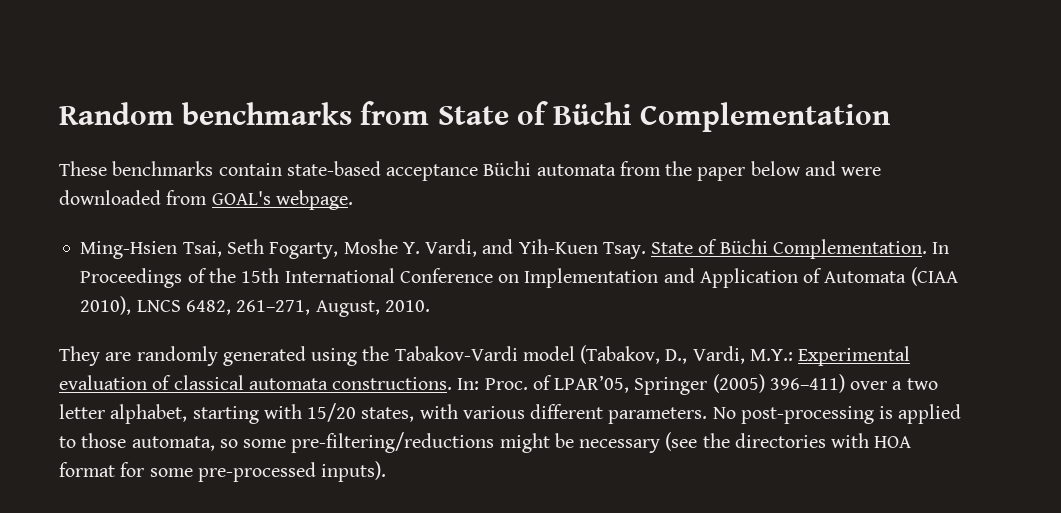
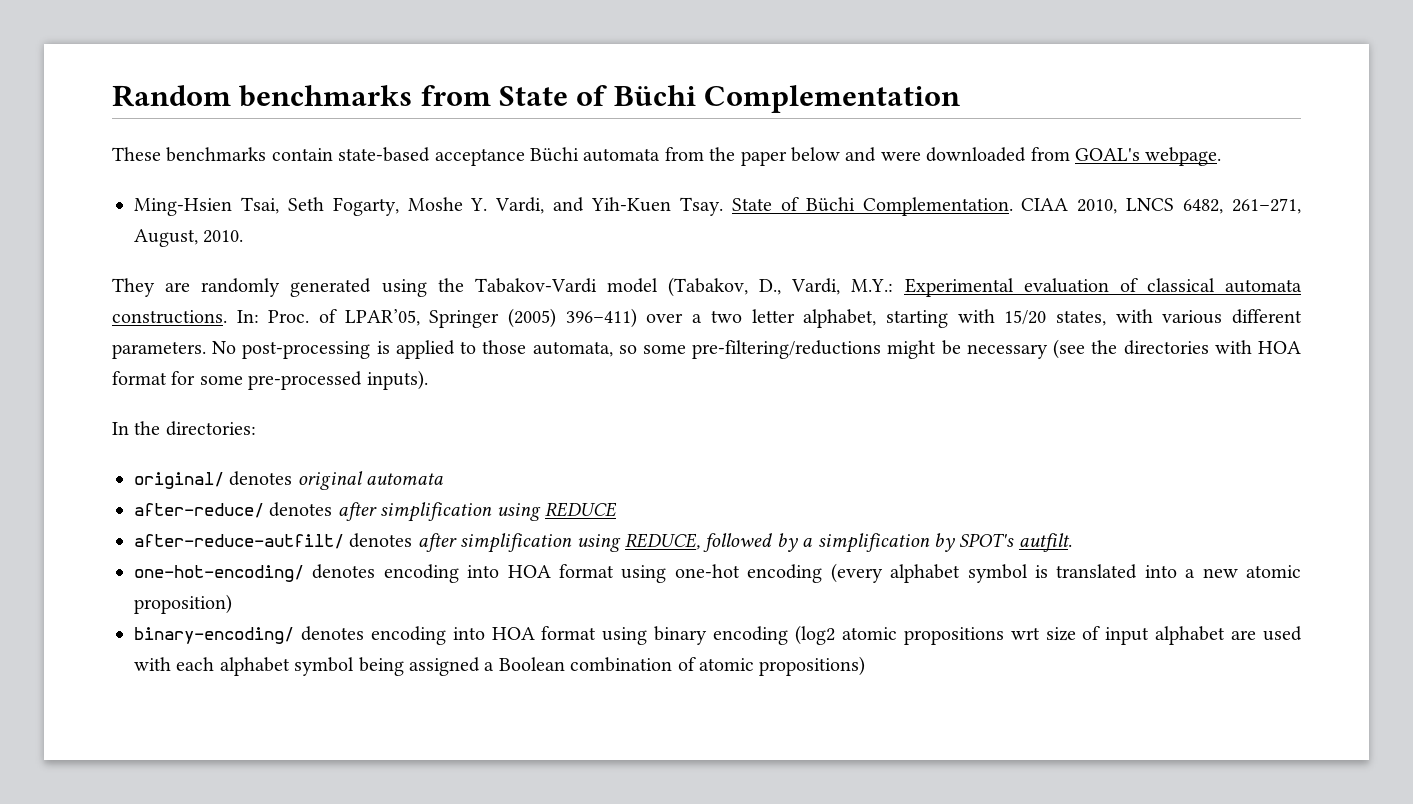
- In Proceedings of the 15th International Conference on Implementation and Application of Automata (CIAA 2010), LNCS 6482, 261–271, August, 2010.
+ CIAA 2010, LNCS 6482, 261–271, August, 2010.
+ In the directories:
+ original/ denotes original automata
+ after-reduce/ denotes after simplification using REDUCE
+ after-reduce-autfilt/ denotes after simplification using REDUCE, followed by a simplification by SPOT's autfilt.
+ one-hot-encoding/ denotes encoding into HOA format using one-hot encoding (every alphabet symbol is translated into a new atomic proposition)
+ binary-encoding/ denotes encoding into HOA format using binary encoding (log2 atomic propositions wrt size of input alphabet are used with each alphabet symbol being assigned a Boolean combination of atomic propositions)

